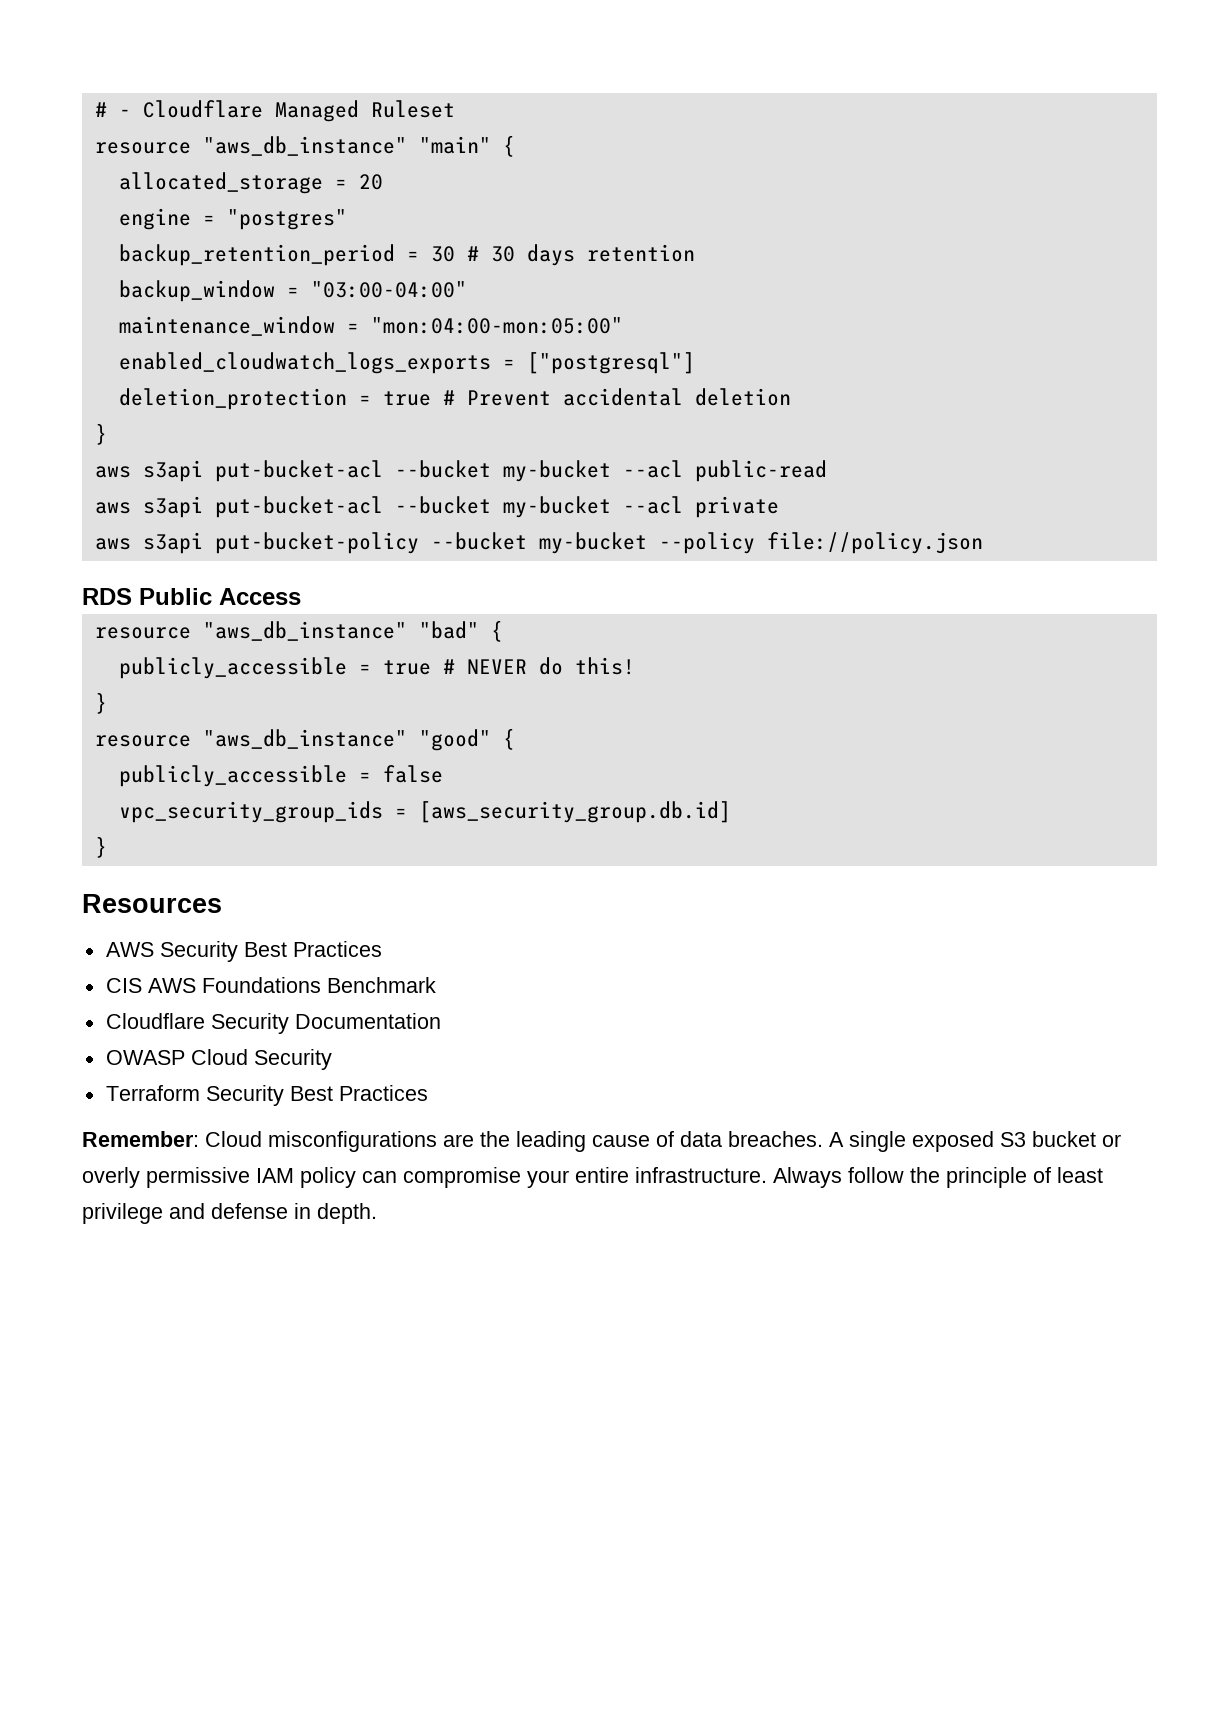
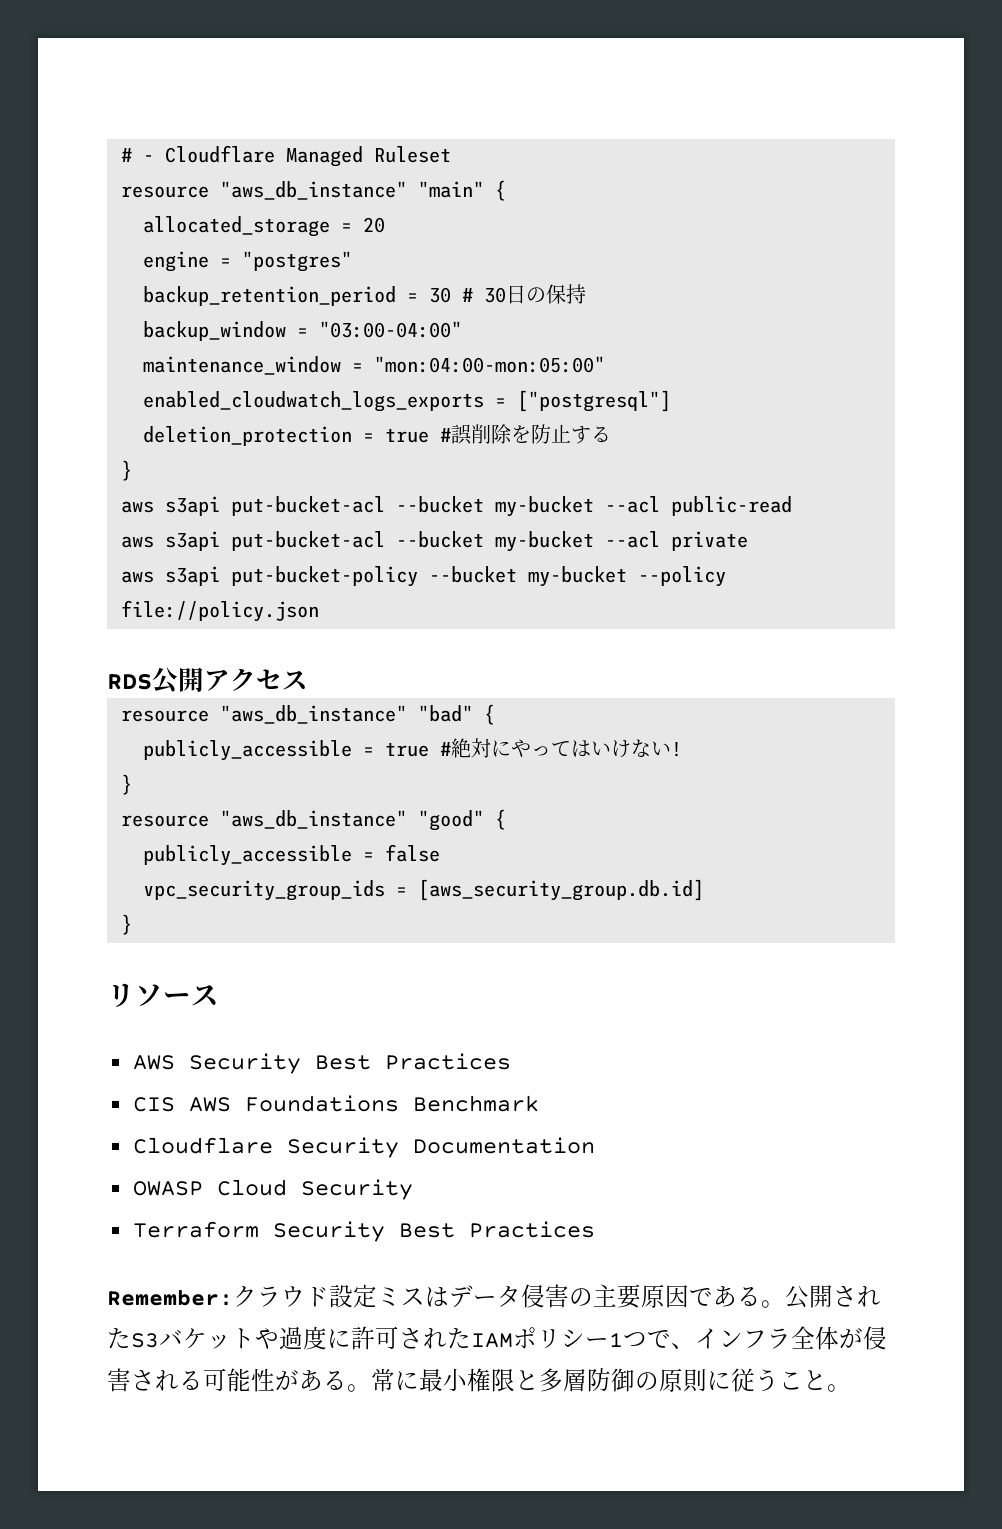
- backup_retention_period = 30 # 30 days retention
+ backup_retention_period = 30 # 30日の保持
- deletion_protection = true # Prevent accidental deletion
+ deletion_protection = true #誤削除を防止する
- RDS Public Access
+ RDS公開アクセス
- publicly_accessible = true # NEVER do this!
+ publicly_accessible = true #絶対にやってはいけない!
- Resources
+ リソース
- Remember: Cloud misconfigurations are the leading cause of data breaches. A single exposed S3 bucket or overly permissive IAM policy can compromise your entire infrastructure. Always follow the principle of least privilege and defense in depth.
+ Remember:クラウド設定ミスはデータ侵害の主要原因である。公開されたS3バケットや過度に許可されたIAMポリシー1つで、インフラ全体が侵害される可能性がある。常に最小権限と多層防御の原則に従うこと。

